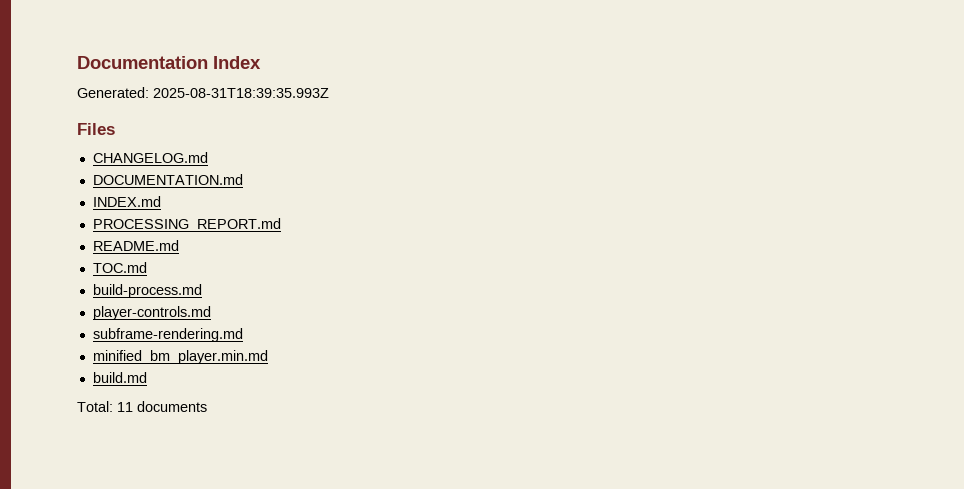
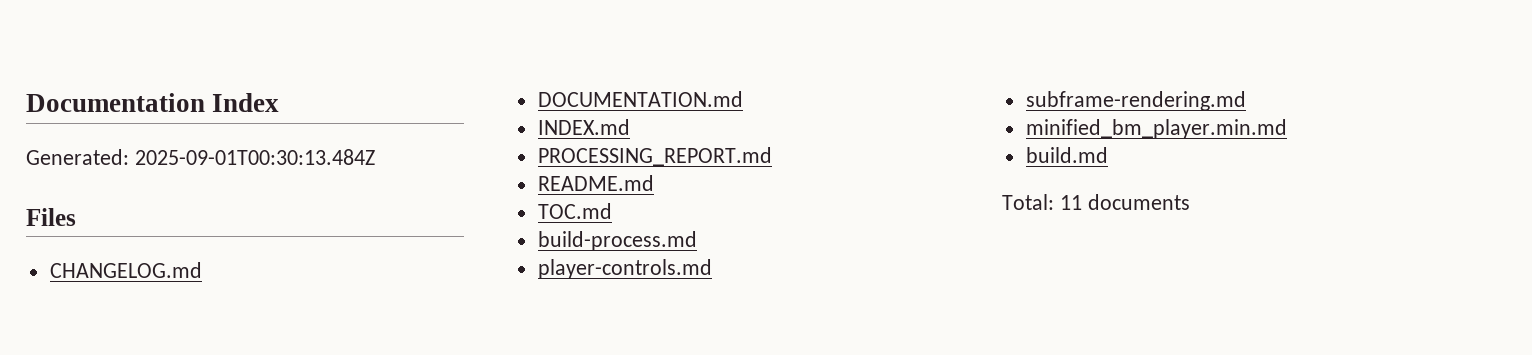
- Generated: 2025-08-31T18:39:35.993Z
+ Generated: 2025-09-01T00:30:13.484Z

